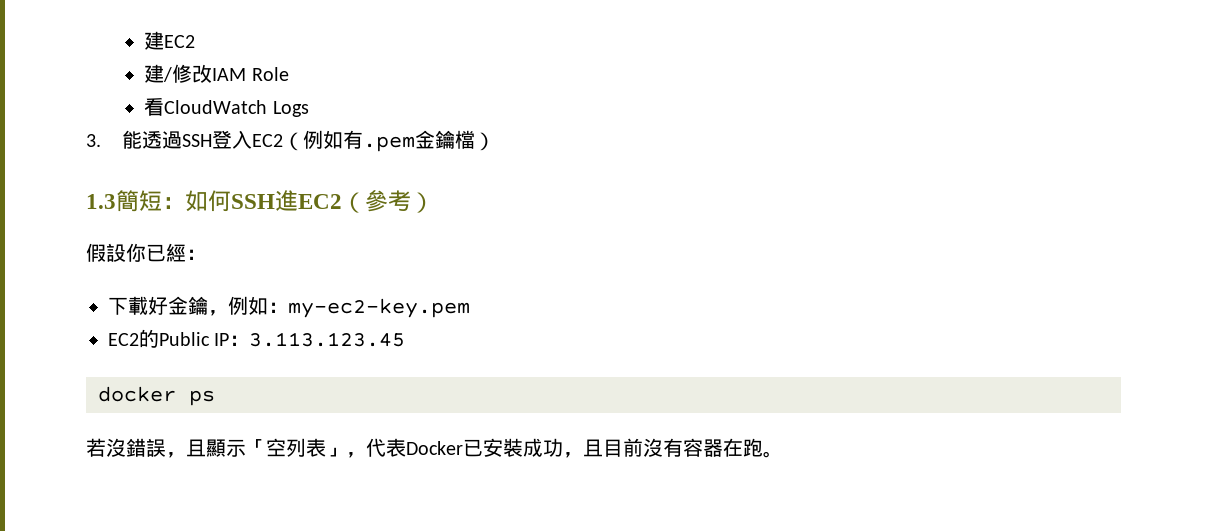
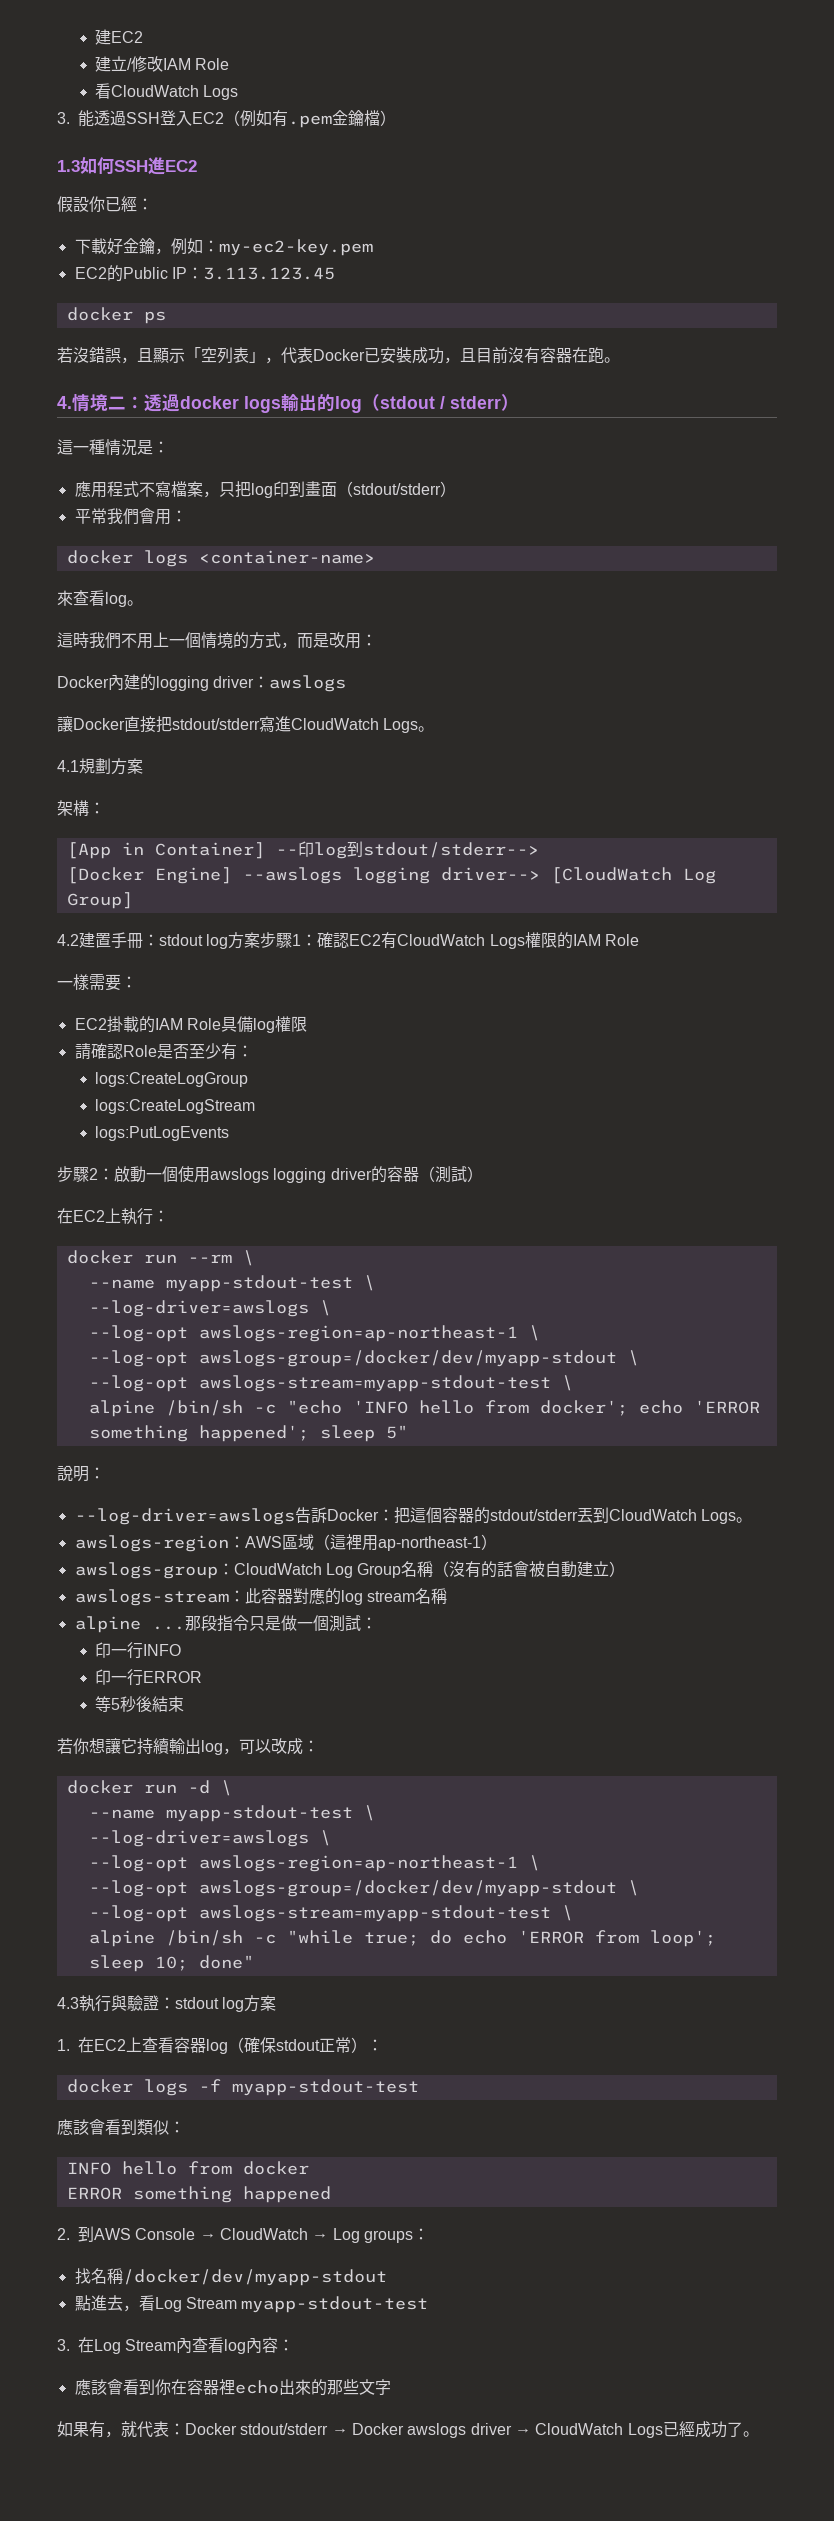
- 建/修改IAM Role
+ 建立/修改IAM Role
- 1.3簡短：如何SSH進EC2（參考）
+ 1.3如何SSH進EC2
+ 4.情境二：透過docker logs輸出的log（stdout / stderr）
+ 這一種情況是：
+ 應用程式不寫檔案，只把log印到畫面（stdout/stderr）
+ 平常我們會用：
+ docker logs <container-name>
+ 來查看log。
+ 這時我們不用上一個情境的方式，而是改用：
+ Docker內建的logging driver：awslogs
+ 讓Docker直接把stdout/stderr寫進CloudWatch Logs。
+ 4.1規劃方案
+ 架構：
+ [App in Container] --印log到stdout/stderr-->
+ [Docker Engine] --awslogs logging driver--> [CloudWatch Log Group]
+ 4.2建置手冊：stdout log方案步驟1：確認EC2有CloudWatch Logs權限的IAM Role
+ 一樣需要：
+ EC2掛載的IAM Role具備log權限
+ 請確認Role是否至少有：
+ logs:CreateLogGroup
+ logs:CreateLogStream
+ logs:PutLogEvents
+ 步驟2：啟動一個使用awslogs logging driver的容器（測試）
+ 在EC2上執行：
+ docker run --rm \
+ --name myapp-stdout-test \
+ --log-driver=awslogs \
+ --log-opt awslogs-region=ap-northeast-1 \
+ --log-opt awslogs-group=/docker/dev/myapp-stdout \
+ --log-opt awslogs-stream=myapp-stdout-test \
+ alpine /bin/sh -c "echo 'INFO hello from docker'; echo 'ERROR something happened'; sleep 5"
+ 說明：
+ --log-driver=awslogs告訴Docker：把這個容器的stdout/stderr丟到CloudWatch Logs。
+ awslogs-region：AWS區域（這裡用ap-northeast-1）
+ awslogs-group：CloudWatch Log Group名稱（沒有的話會被自動建立）
+ awslogs-stream：此容器對應的log stream名稱
+ alpine ...那段指令只是做一個測試：
+ 印一行INFO
+ 印一行ERROR
+ 等5秒後結束
+ 若你想讓它持續輸出log，可以改成：
+ docker run -d \
+ --name myapp-stdout-test \
+ --log-driver=awslogs \
+ --log-opt awslogs-region=ap-northeast-1 \
+ --log-opt awslogs-group=/docker/dev/myapp-stdout \
+ --log-opt awslogs-stream=myapp-stdout-test \
+ alpine /bin/sh -c "while true; do echo 'ERROR from loop'; sleep 10; done"
+ 4.3執行與驗證：stdout log方案
+ 1.在EC2上查看容器log（確保stdout正常）：
+ docker logs -f myapp-stdout-test
+ 應該會看到類似：
+ INFO hello from docker
+ ERROR something happened
+ 2.到AWS Console → CloudWatch → Log groups：
+ 找名稱/docker/dev/myapp-stdout
+ 點進去，看Log Stream myapp-stdout-test
+ 3.在Log Stream內查看log內容：
+ 應該會看到你在容器裡echo出來的那些文字
+ 如果有，就代表：Docker stdout/stderr → Docker awslogs driver → CloudWatch Logs已經成功了。

